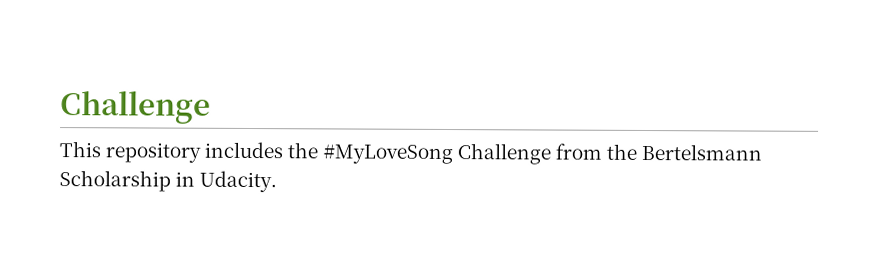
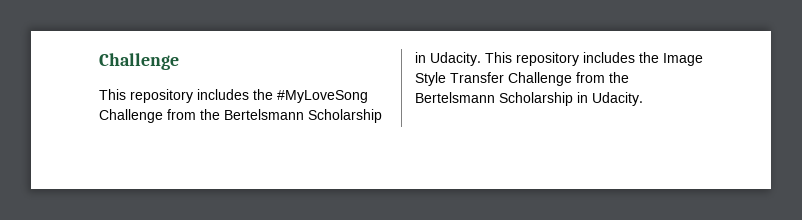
+ This repository includes the Image Style Transfer Challenge from the Bertelsmann Scholarship in Udacity.

